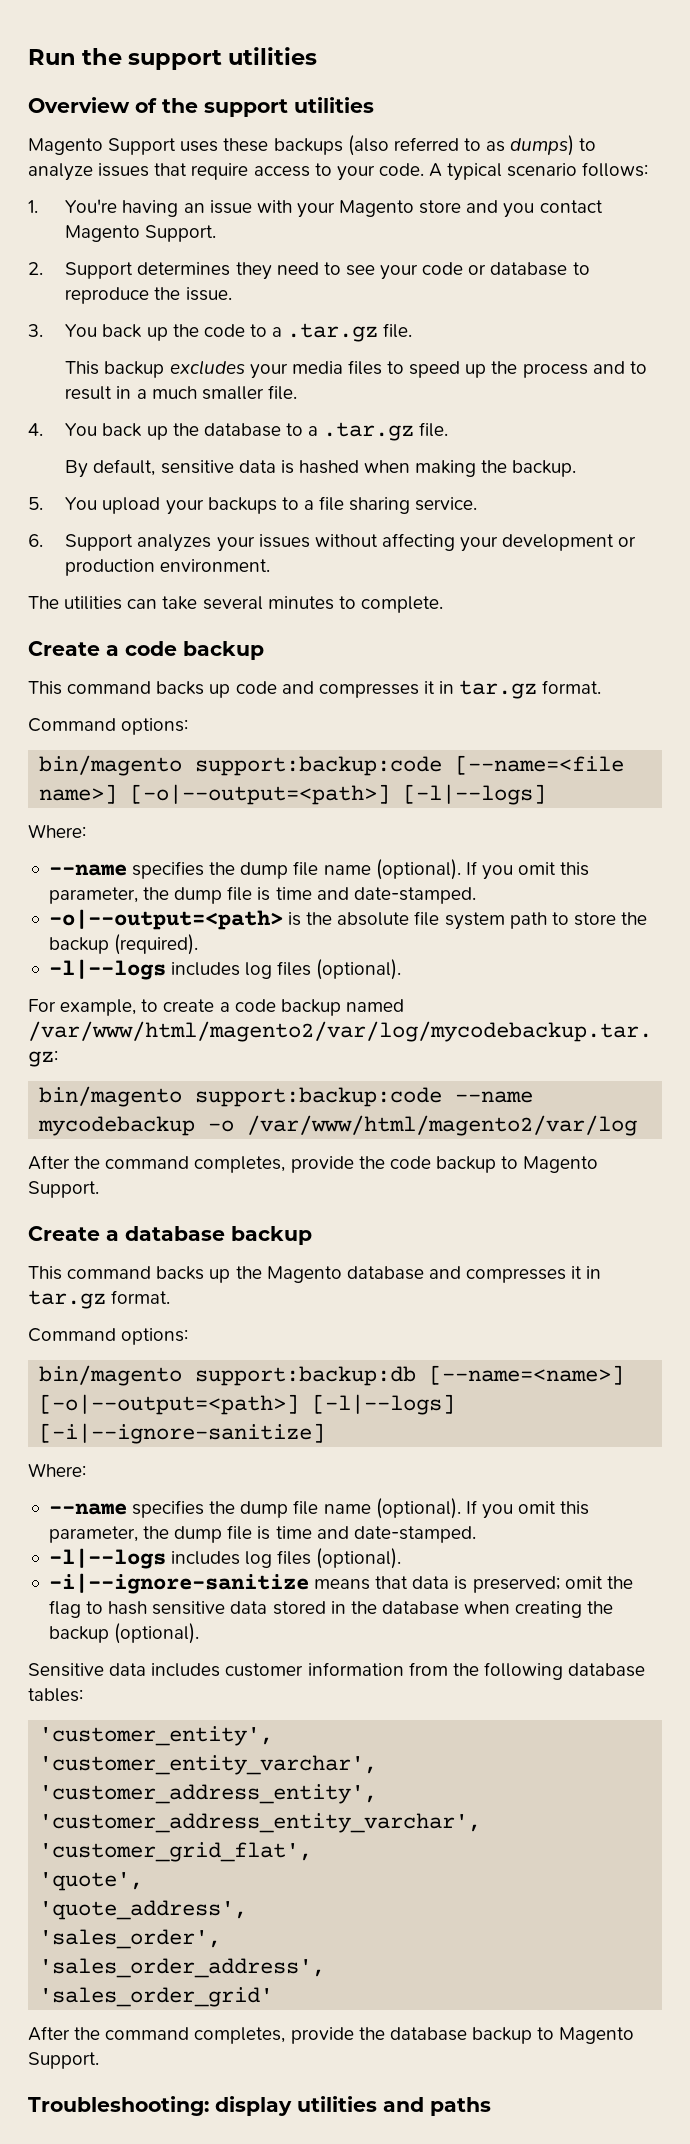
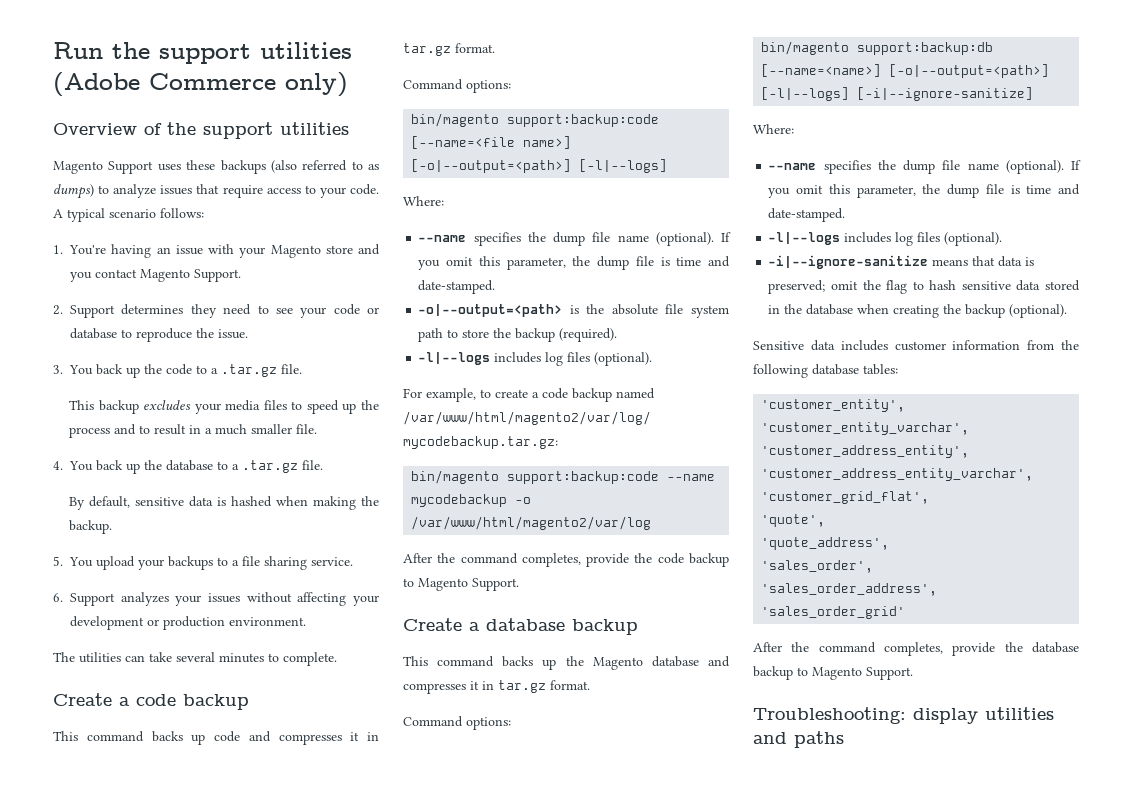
- Run the support utilities
+ Run the support utilities (Adobe Commerce only)

